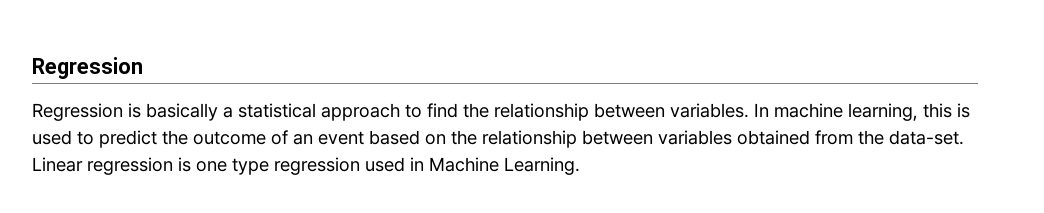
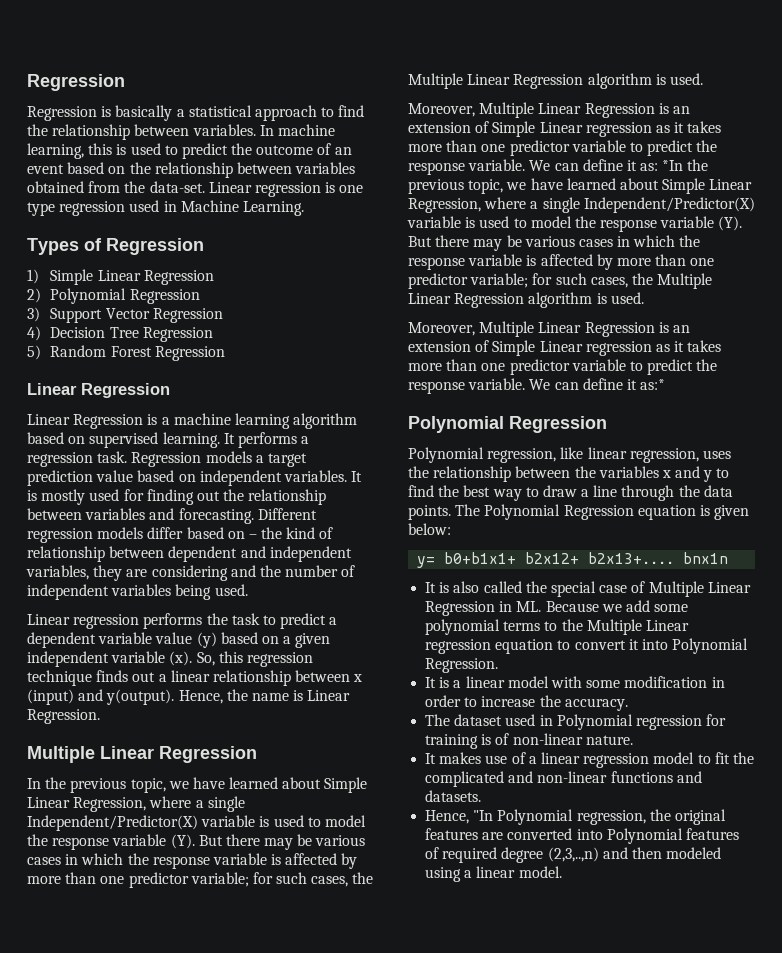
+ Types of Regression
+ 1) Simple Linear Regression
+ 2) Polynomial Regression
+ 3) Support Vector Regression
+ 4) Decision Tree Regression
+ 5) Random Forest Regression
+ Linear Regression
+ Linear Regression is a machine learning algorithm based on supervised learning. It performs a regression task. Regression models a target prediction value based on independent variables. It is mostly used for finding out the relationship between variables and forecasting. Different regression models differ based on – the kind of relationship between dependent and independent variables, they are considering and the number of independent variables being used.
+ Linear regression performs the task to predict a dependent variable value (y) based on a given independent variable (x). So, this regression technique finds out a linear relationship between x (input) and y(output). Hence, the name is Linear Regression.
+ Multiple Linear Regression
+ In the previous topic, we have learned about Simple Linear Regression, where a single Independent/Predictor(X) variable is used to model the response variable (Y). But there may be various cases in which the response variable is affected by more than one predictor variable; for such cases, the Multiple Linear Regression algorithm is used.
+ Moreover, Multiple Linear Regression is an extension of Simple Linear regression as it takes more than one predictor variable to predict the response variable. We can define it as: *In the previous topic, we have learned about Simple Linear Regression, where a single Independent/Predictor(X) variable is used to model the response variable (Y). But there may be various cases in which the response variable is affected by more than one predictor variable; for such cases, the Multiple Linear Regression algorithm is used.
+ Moreover, Multiple Linear Regression is an extension of Simple Linear regression as it takes more than one predictor variable to predict the response variable. We can define it as:*
+ Polynomial Regression
+ Polynomial regression, like linear regression, uses the relationship between the variables x and y to find the best way to draw a line through the data points. The Polynomial Regression equation is given below:
+ y= b0+b1x1+ b2x12+ b2x13+.... bnx1n
+ It is also called the special case of Multiple Linear Regression in ML. Because we add some polynomial terms to the Multiple Linear regression equation to convert it into Polynomial Regression.
+ It is a linear model with some modification in order to increase the accuracy.
+ The dataset used in Polynomial regression for training is of non-linear nature.
+ It makes use of a linear regression model to fit the complicated and non-linear functions and datasets.
+ Hence, "In Polynomial regression, the original features are converted into Polynomial features of required degree (2,3,..,n) and then modeled using a linear model.

